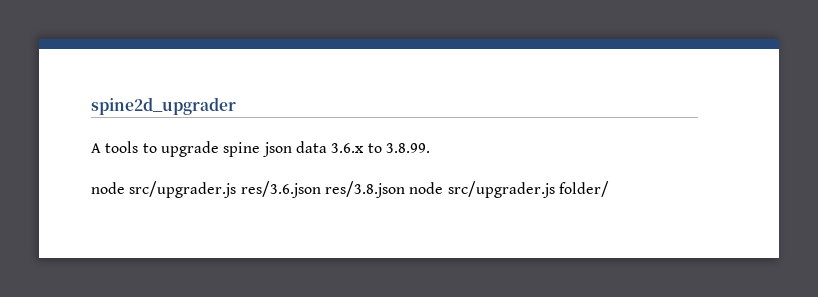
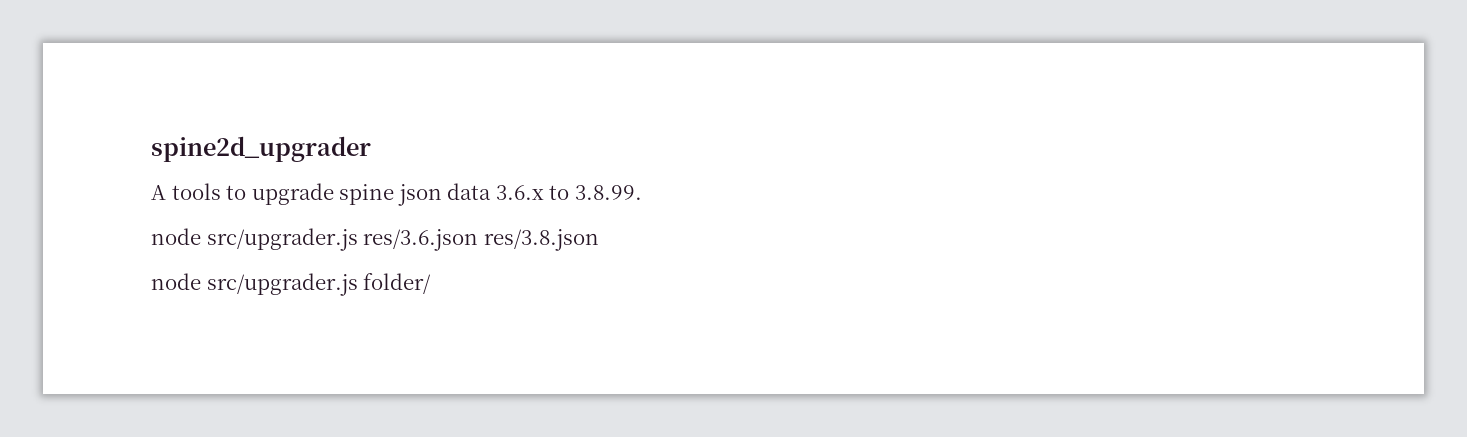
- node src/upgrader.js res/3.6.json res/3.8.json node src/upgrader.js folder/
+ node src/upgrader.js res/3.6.json res/3.8.json
+ node src/upgrader.js folder/

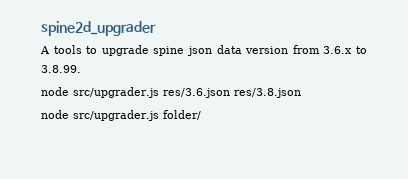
- A tools to upgrade spine json data 3.6.x to 3.8.99.
+ A tools to upgrade spine json data version from 3.6.x to 3.8.99.

